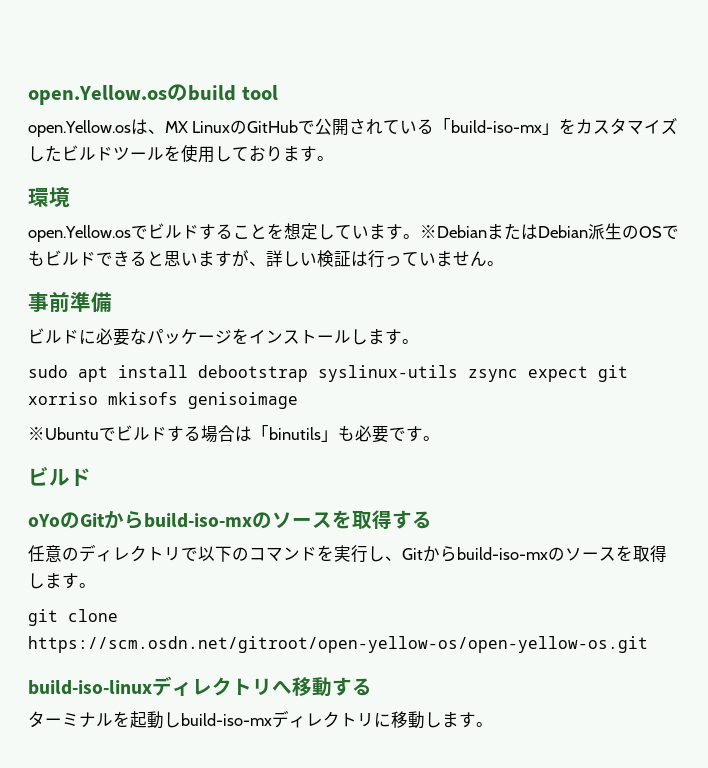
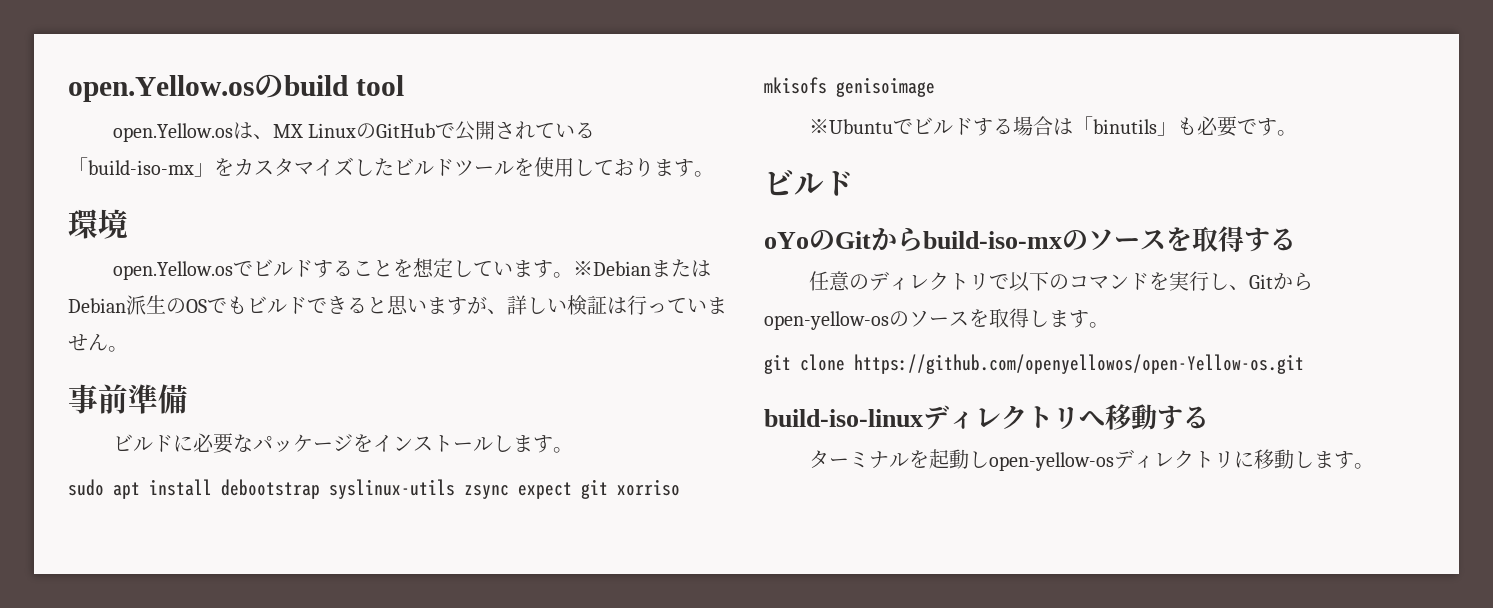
- 任意のディレクトリで以下のコマンドを実行し、Gitからbuild-iso-mxのソースを取得します。
+ 任意のディレクトリで以下のコマンドを実行し、Gitからopen-yellow-osのソースを取得します。
- git clone https://scm.osdn.net/gitroot/open-yellow-os/open-yellow-os.git
+ git clone https://github.com/openyellowos/open-Yellow-os.git
- ターミナルを起動しbuild-iso-mxディレクトリに移動します。
+ ターミナルを起動しopen-yellow-osディレクトリに移動します。

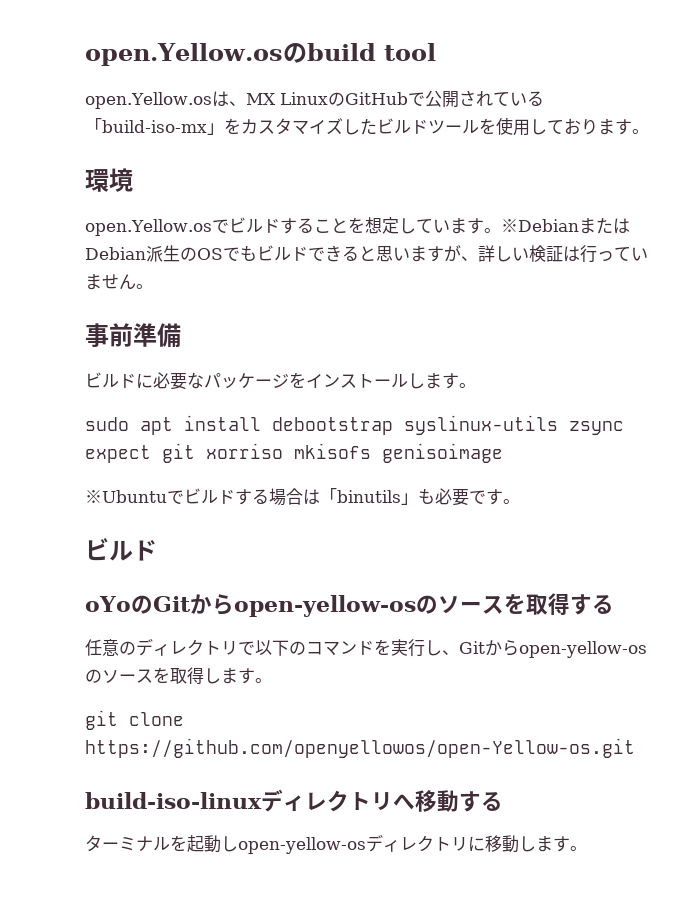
- oYoのGitからbuild-iso-mxのソースを取得する
+ oYoのGitからopen-yellow-osのソースを取得する

